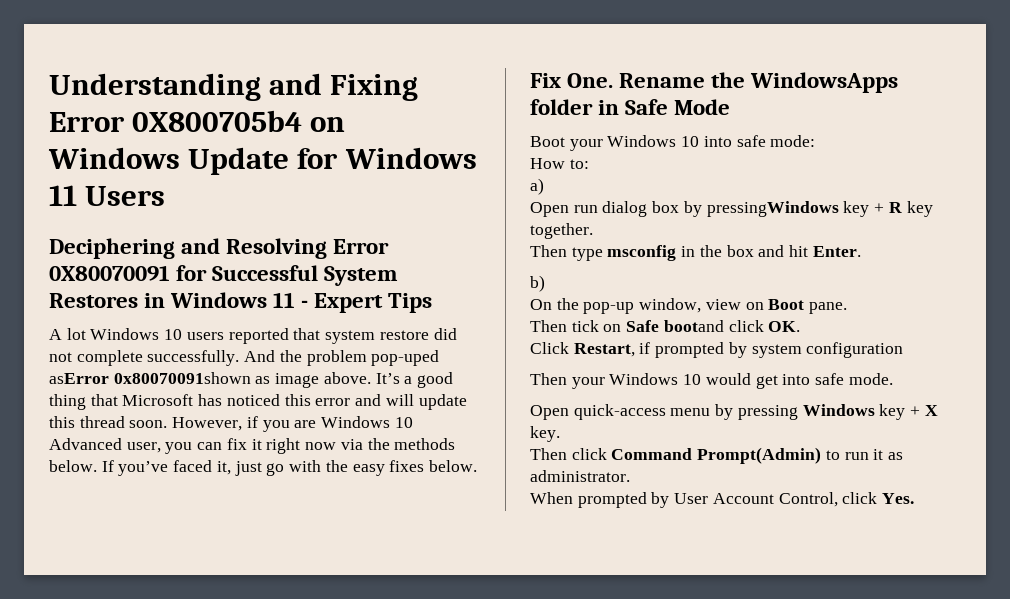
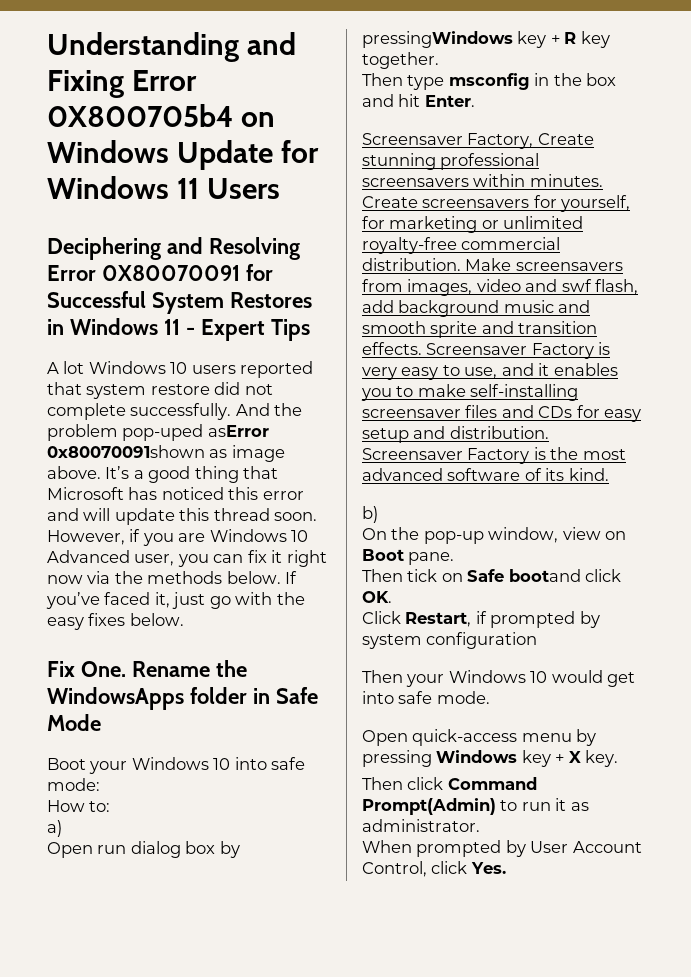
+ Screensaver Factory, Create stunning professional screensavers within minutes. Create screensavers for yourself, for marketing or unlimited royalty-free commercial distribution. Make screensavers from images, video and swf flash, add background music and smooth sprite and transition effects. Screensaver Factory is very easy to use, and it enables you to make self-installing screensaver files and CDs for easy setup and distribution. Screensaver Factory is the most advanced software of its kind.

